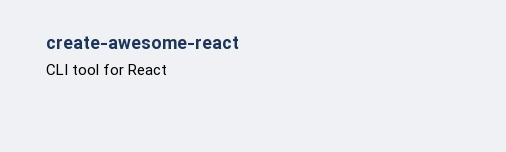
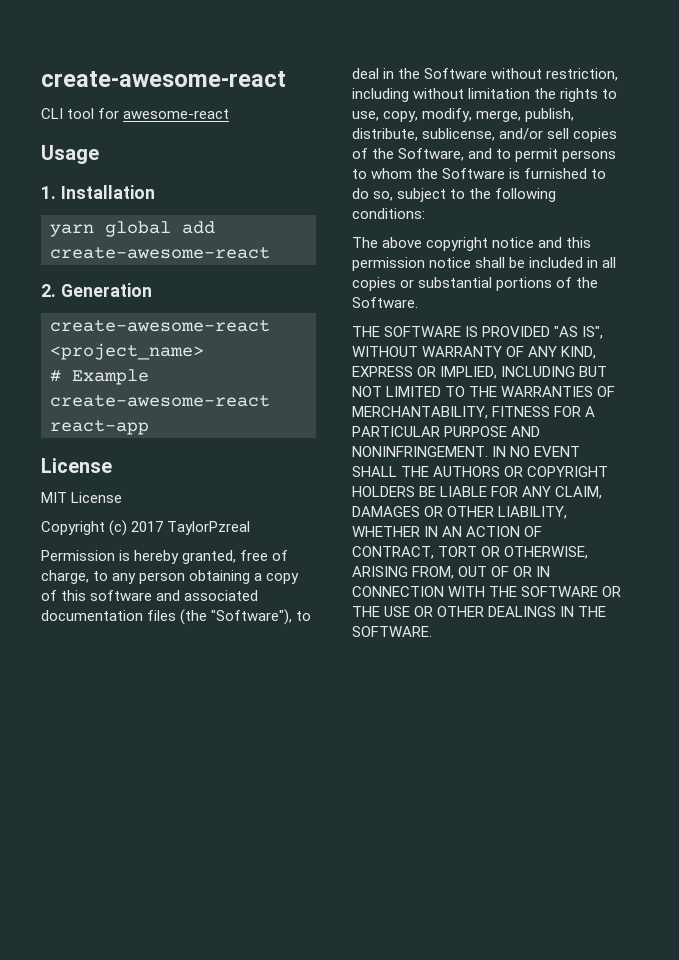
- CLI tool for React
+ CLI tool for awesome-react
+ Usage
+ 1. Installation
+ yarn global add create-awesome-react
+ 2. Generation
+ create-awesome-react <project_name>
+ # Example create-awesome-react react-app
+ License
+ MIT License
+ Copyright (c) 2017 TaylorPzreal
+ Permission is hereby granted, free of charge, to any person obtaining a copy of this software and associated documentation files (the "Software"), to deal in the Software without restriction, including without limitation the rights to use, copy, modify, merge, publish, distribute, sublicense, and/or sell copies of the Software, and to permit persons to whom the Software is furnished to do so, subject to the following conditions:
+ The above copyright notice and this permission notice shall be included in all copies or substantial portions of the Software.
+ THE SOFTWARE IS PROVIDED "AS IS", WITHOUT WARRANTY OF ANY KIND, EXPRESS OR IMPLIED, INCLUDING BUT NOT LIMITED TO THE WARRANTIES OF MERCHANTABILITY, FITNESS FOR A PARTICULAR PURPOSE AND NONINFRINGEMENT. IN NO EVENT SHALL THE AUTHORS OR COPYRIGHT HOLDERS BE LIABLE FOR ANY CLAIM, DAMAGES OR OTHER LIABILITY, WHETHER IN AN ACTION OF CONTRACT, TORT OR OTHERWISE, ARISING FROM, OUT OF OR IN CONNECTION WITH THE SOFTWARE OR THE USE OR OTHER DEALINGS IN THE SOFTWARE.

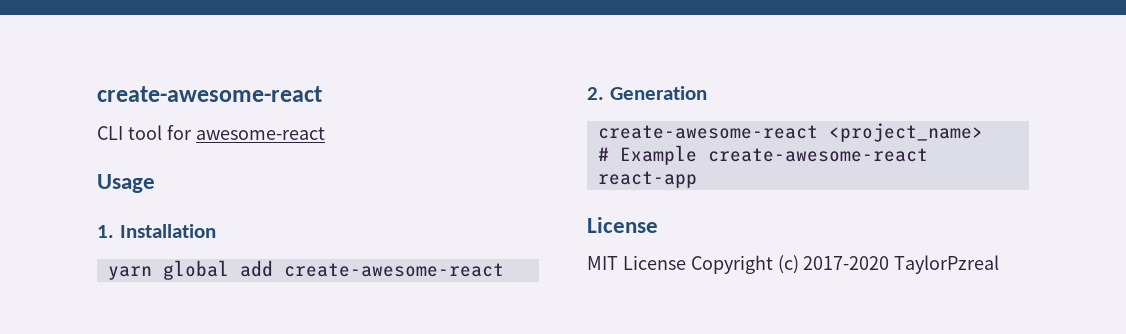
- MIT License
- Copyright (c) 2017 TaylorPzreal
+ MIT License Copyright (c) 2017-2020 TaylorPzreal
- Permission is hereby granted, free of charge, to any person obtaining a copy of this software and associated documentation files (the "Software"), to deal in the Software without restriction, including without limitation the rights to use, copy, modify, merge, publish, distribute, sublicense, and/or sell copies of the Software, and to permit persons to whom the Software is furnished to do so, subject to the following conditions:
- The above copyright notice and this permission notice shall be included in all copies or substantial portions of the Software.
- THE SOFTWARE IS PROVIDED "AS IS", WITHOUT WARRANTY OF ANY KIND, EXPRESS OR IMPLIED, INCLUDING BUT NOT LIMITED TO THE WARRANTIES OF MERCHANTABILITY, FITNESS FOR A PARTICULAR PURPOSE AND NONINFRINGEMENT. IN NO EVENT SHALL THE AUTHORS OR COPYRIGHT HOLDERS BE LIABLE FOR ANY CLAIM, DAMAGES OR OTHER LIABILITY, WHETHER IN AN ACTION OF CONTRACT, TORT OR OTHERWISE, ARISING FROM, OUT OF OR IN CONNECTION WITH THE SOFTWARE OR THE USE OR OTHER DEALINGS IN THE SOFTWARE.

